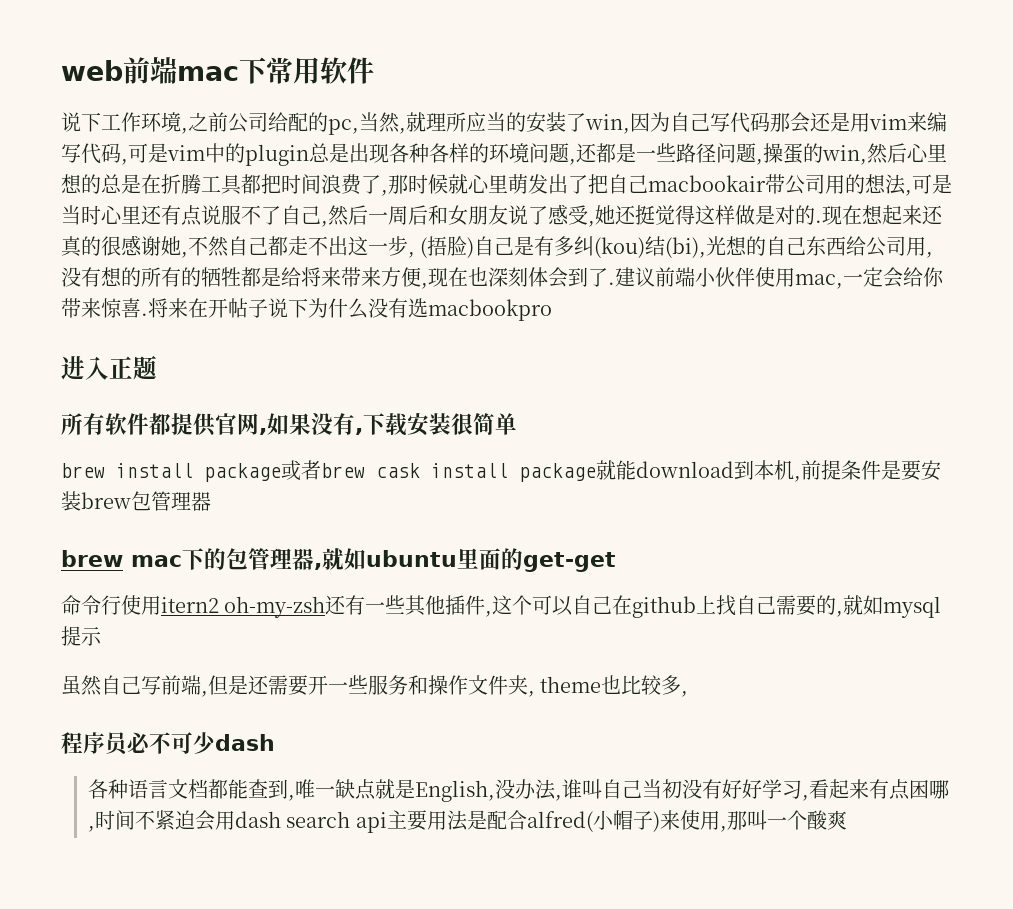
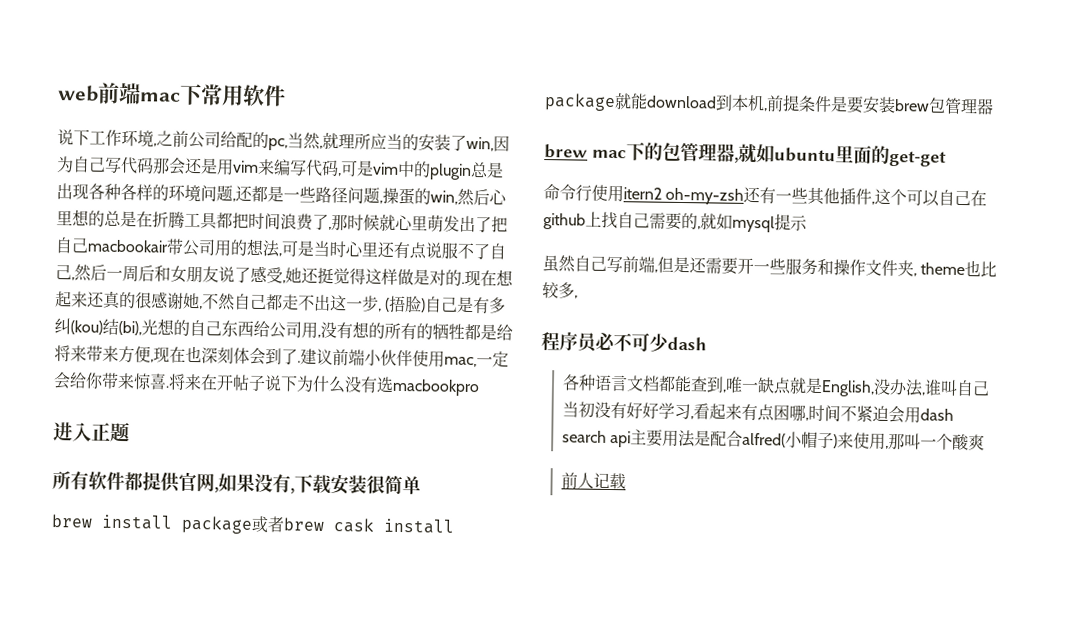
+ 前人记载

